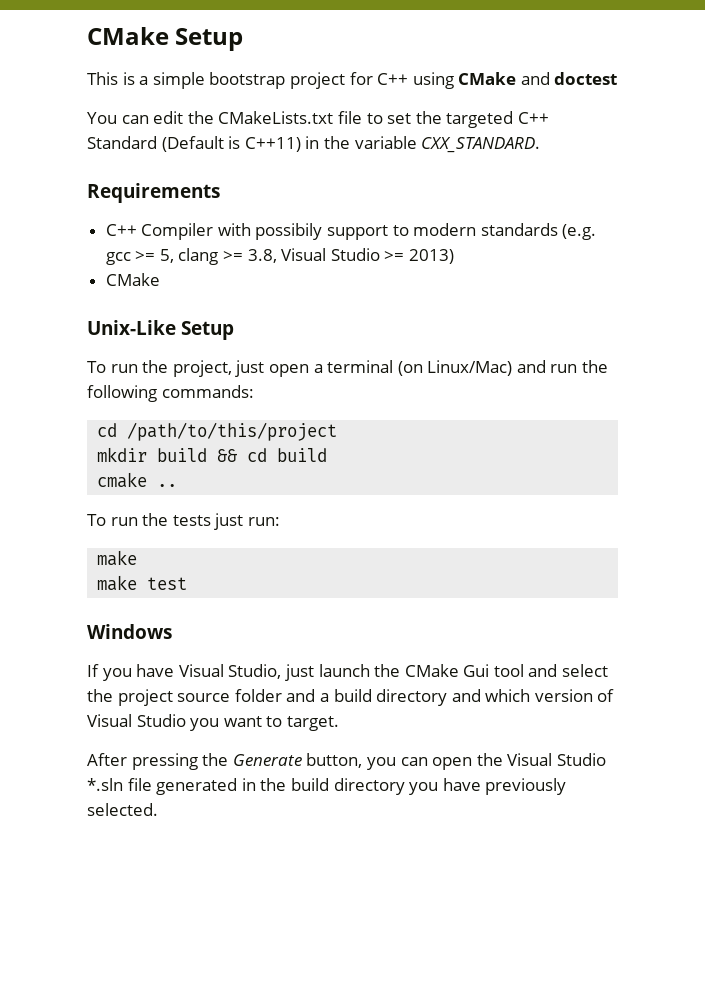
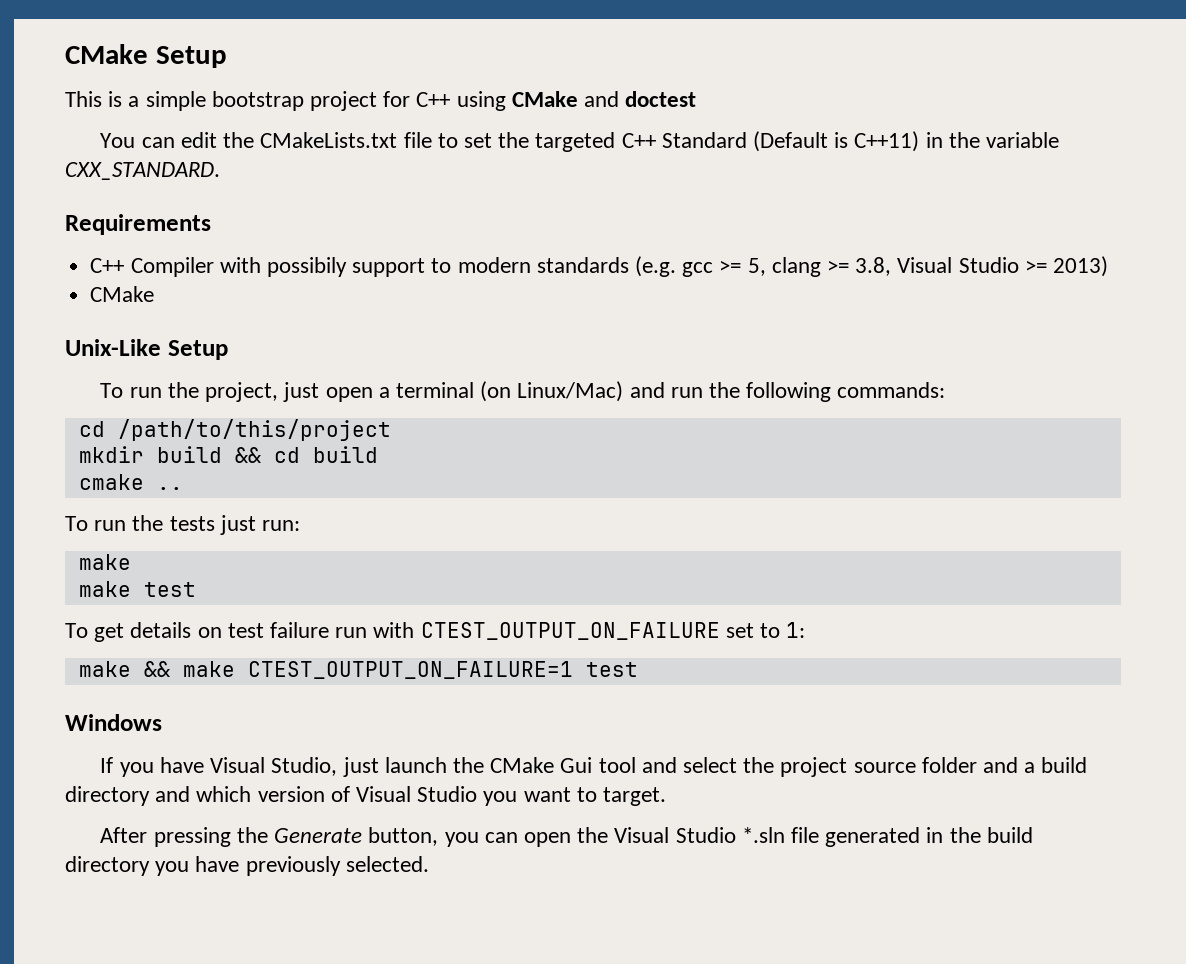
+ To get details on test failure run with CTEST_OUTPUT_ON_FAILURE set to 1:
+ make && make CTEST_OUTPUT_ON_FAILURE=1 test

